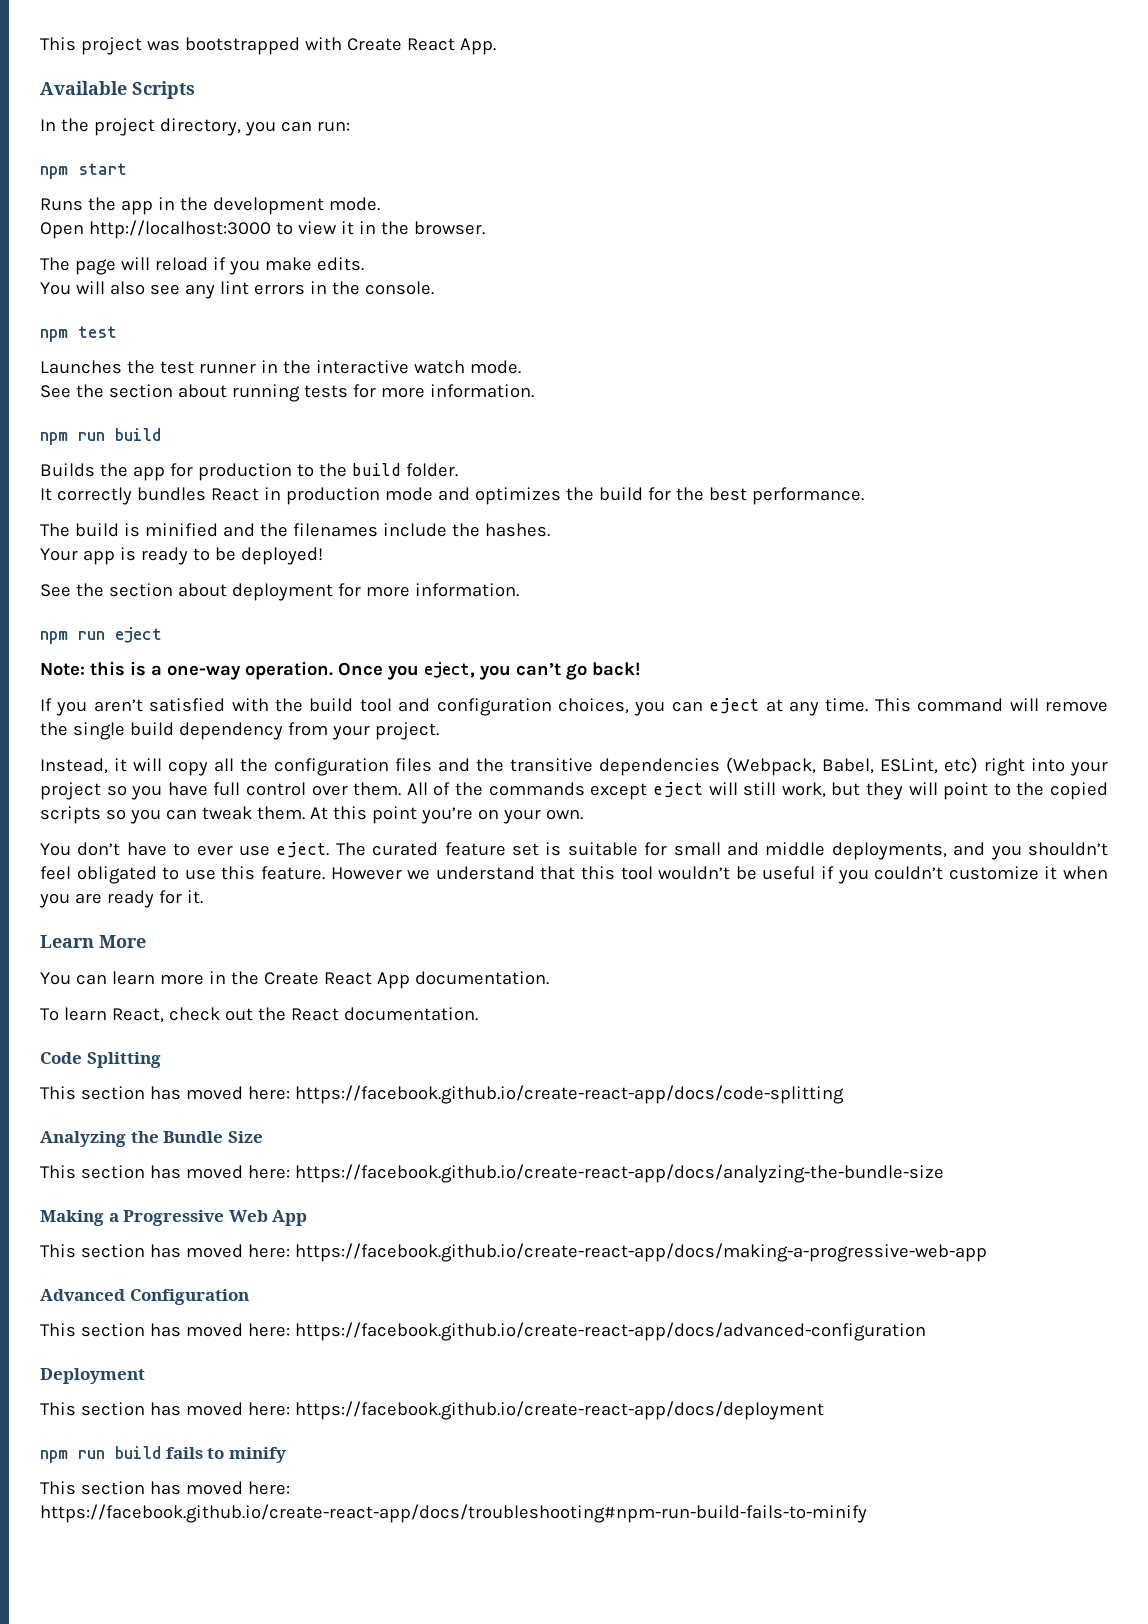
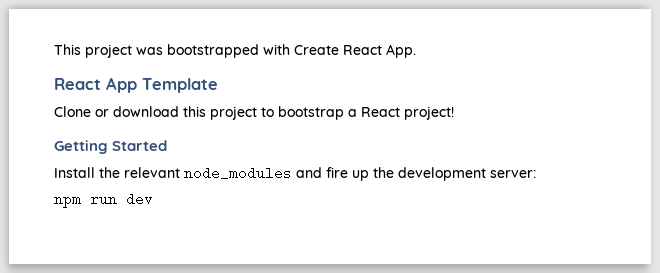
- Available Scripts
- In the project directory, you can run:
- npm start
- Runs the app in the development mode.
- Open http://localhost:3000 to view it in the browser.
- The page will reload if you make edits.
- You will also see any lint errors in the console.
- npm test
- Launches the test runner in the interactive watch mode.
- See the section about running tests for more information.
- npm run build
- Builds the app for production to the build folder.
- It correctly bundles React in production mode and optimizes the build for the best performance.
- The build is minified and the filenames include the hashes.
- Your app is ready to be deployed!
- See the section about deployment for more information.
- npm run eject
- Note: this is a one-way operation. Once you eject, you can’t go back!
- If you aren’t satisfied with the build tool and configuration choices, you can eject at any time. This command will remove the single build dependency from your project.
- Instead, it will copy all the configuration files and the transitive dependencies (Webpack, Babel, ESLint, etc) right into your project so you have full control over them. All of the commands except eject will still work, but they will point to the copied scripts so you can tweak them. At this point you’re on your own.
- You don’t have to ever use eject. The curated feature set is suitable for small and middle deployments, and you shouldn’t feel obligated to use this feature. However we understand that this tool wouldn’t be useful if you couldn’t customize it when you are ready for it.
- Learn More
- You can learn more in the Create React App documentation.
- To learn React, check out the React documentation.
- Code Splitting
- This section has moved here: https://facebook.github.io/create-react-app/docs/code-splitting
- Analyzing the Bundle Size
- This section has moved here: https://facebook.github.io/create-react-app/docs/analyzing-the-bundle-size
- Making a Progressive Web App
- This section has moved here: https://facebook.github.io/create-react-app/docs/making-a-progressive-web-app
- Advanced Configuration
- This section has moved here: https://facebook.github.io/create-react-app/docs/advanced-configuration
- Deployment
- This section has moved here: https://facebook.github.io/create-react-app/docs/deployment
- npm run build fails to minify
- This section has moved here: https://facebook.github.io/create-react-app/docs/troubleshooting#npm-run-build-fails-to-minify
+ React App Template
+ Clone or download this project to bootstrap a React project!
+ Getting Started
+ Install the relevant node_modules and fire up the development server:
+ npm run dev

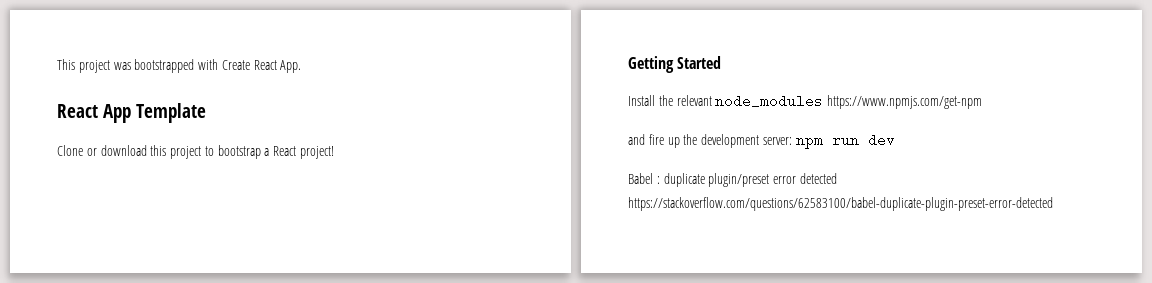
- Install the relevant node_modules and fire up the development server:
- npm run dev
+ Install the relevant node_modules https://www.npmjs.com/get-npm
+ and fire up the development server: npm run dev
+ Babel : duplicate plugin/preset error detected https://stackoverflow.com/questions/62583100/babel-duplicate-plugin-preset-error-detected

